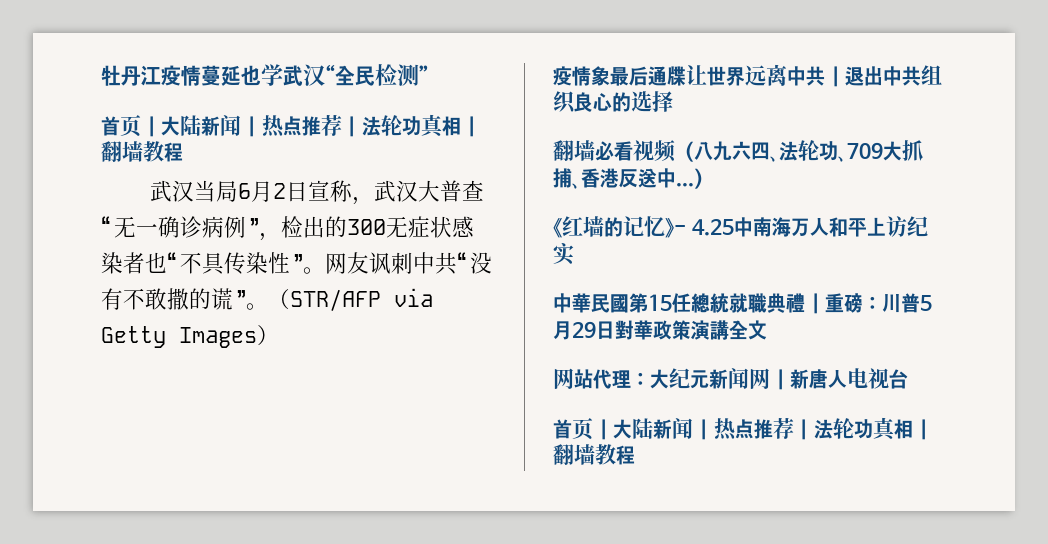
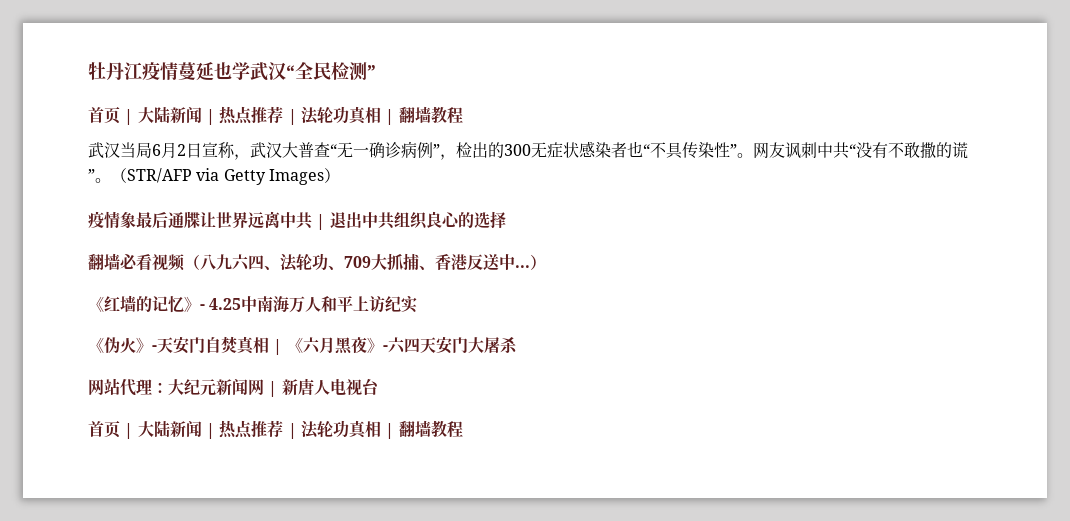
- 中華民國第15任總統就職典禮 | 重磅：川普5月29日對華政策演講全文
+ 《伪火》-天安门自焚真相 | 《六月黑夜》-六四天安门大屠杀

